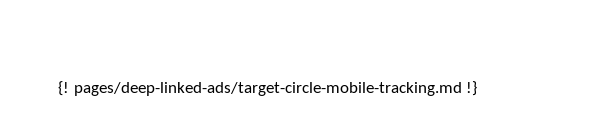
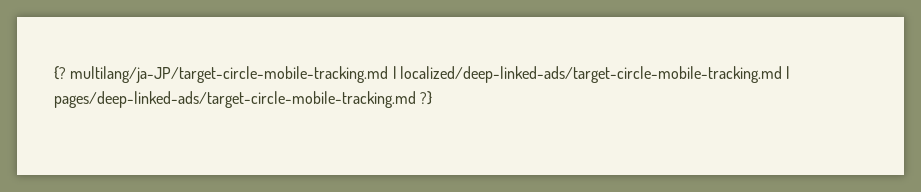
- {! pages/deep-linked-ads/target-circle-mobile-tracking.md !}
+ {? multilang/ja-JP/target-circle-mobile-tracking.md | localized/deep-linked-ads/target-circle-mobile-tracking.md | pages/deep-linked-ads/target-circle-mobile-tracking.md ?}

